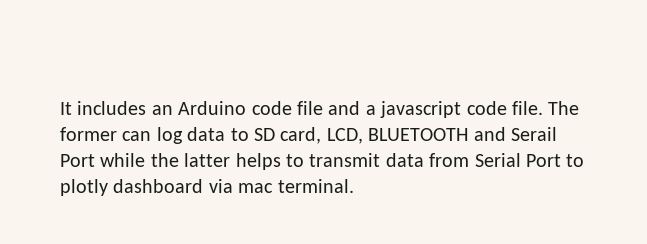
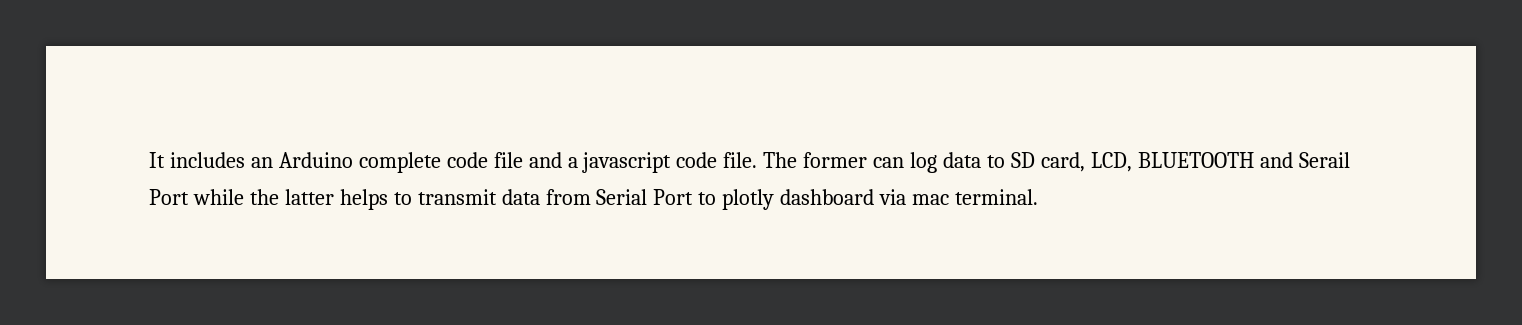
- It includes an Arduino code file and a javascript code file.
+ It includes an Arduino complete code file and a javascript code file.

